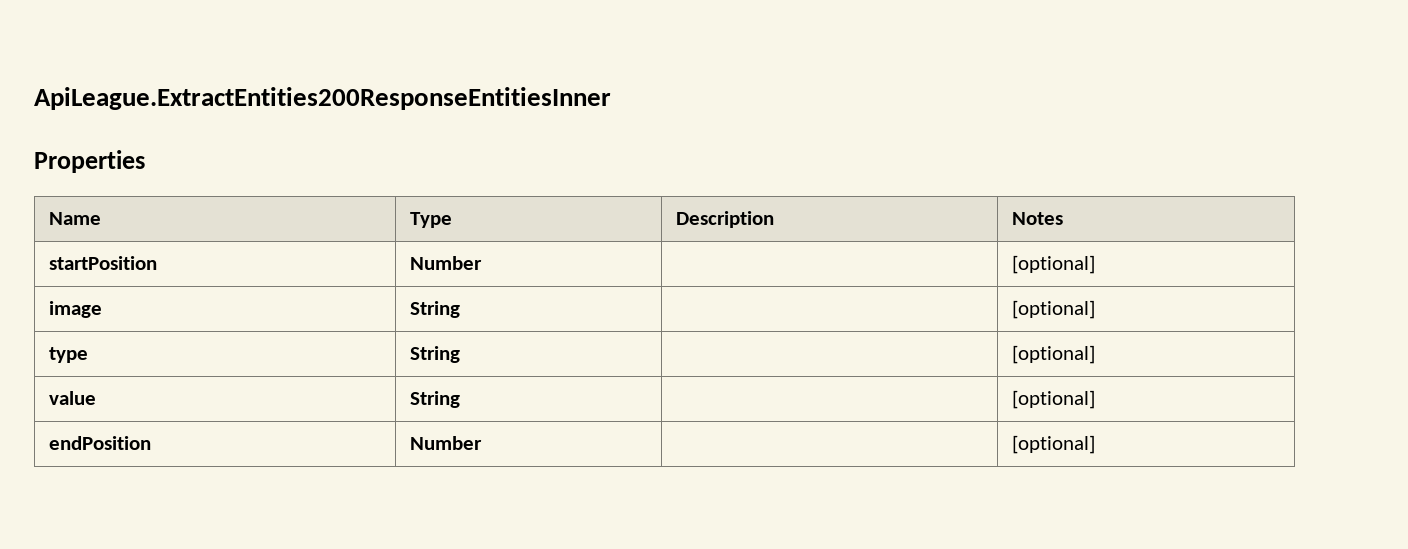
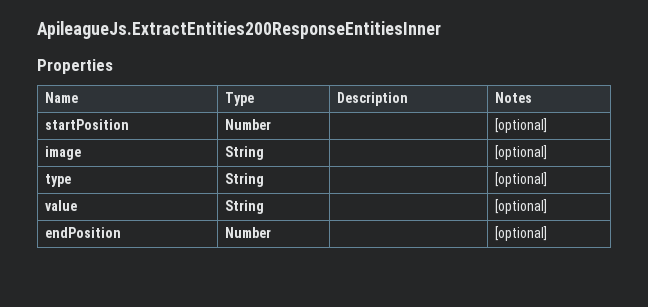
- ApiLeague.ExtractEntities200ResponseEntitiesInner
+ ApileagueJs.ExtractEntities200ResponseEntitiesInner

